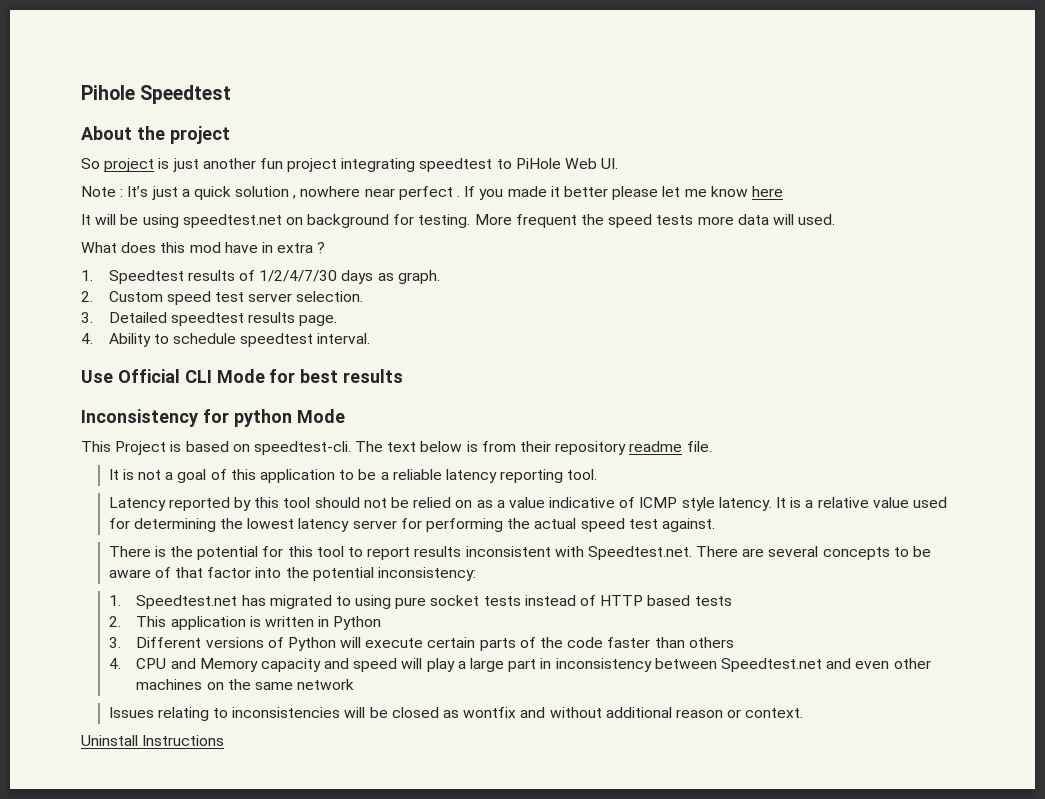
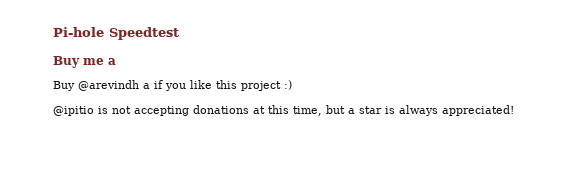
- Pihole Speedtest
+ Pi-hole Speedtest
- About the project
- So project is just another fun project integrating speedtest to PiHole Web UI.
- Note : It’s just a quick solution , nowhere near perfect . If you made it better please let me know here
- It will be using speedtest.net on background for testing. More frequent the speed tests more data will used.
- What does this mod have in extra ?
- 1. Speedtest results of 1/2/4/7/30 days as graph.
- 2. Custom speed test server selection.
- 3. Detailed speedtest results page.
- 4. Ability to schedule speedtest interval.
- Use Official CLI Mode for best results
- Inconsistency for python Mode
- This Project is based on speedtest-cli. The text below is from their repository readme file.
- It is not a goal of this application to be a reliable latency reporting tool.
- Latency reported by this tool should not be relied on as a value indicative of ICMP style latency. It is a relative value used for determining the lowest latency server for performing the actual speed test against.
- There is the potential for this tool to report results inconsistent with Speedtest.net. There are several concepts to be aware of that factor into the potential inconsistency:
- 1. Speedtest.net has migrated to using pure socket tests instead of HTTP based tests
- 2. This application is written in Python
- 3. Different versions of Python will execute certain parts of the code faster than others
- 4. CPU and Memory capacity and speed will play a large part in inconsistency between Speedtest.net and even other machines on the same network
- Issues relating to inconsistencies will be closed as wontfix and without additional reason or context.
- Uninstall Instructions
+ Buy me a
+ Buy @arevindh a if you like this project :)
+ @ipitio is not accepting donations at this time, but a star is always appreciated!

